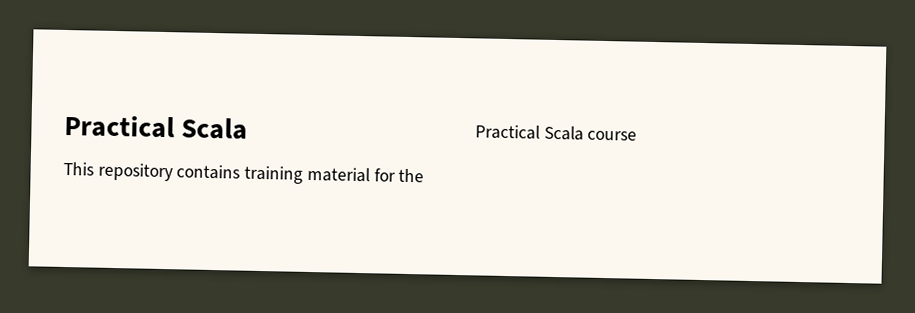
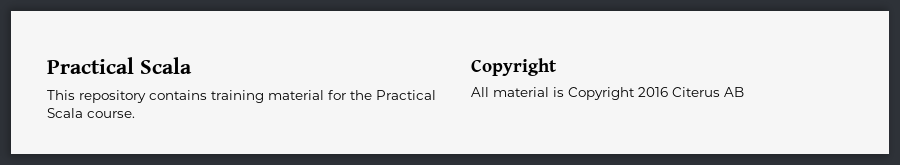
- This repository contains training material for the Practical Scala course
+ This repository contains training material for the Practical Scala course.
+ Copyright
+ All material is Copyright 2016 Citerus AB

